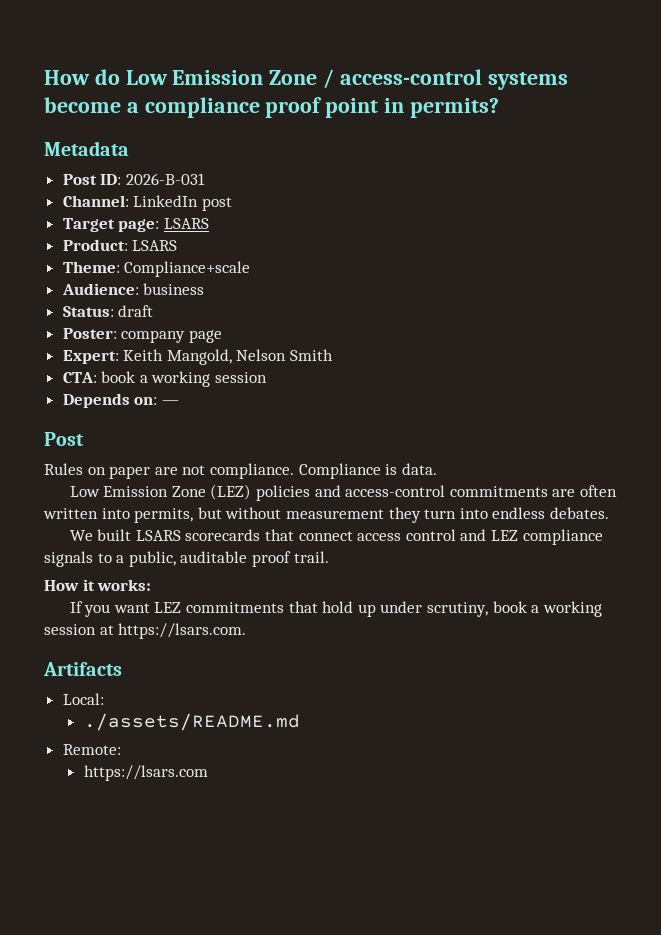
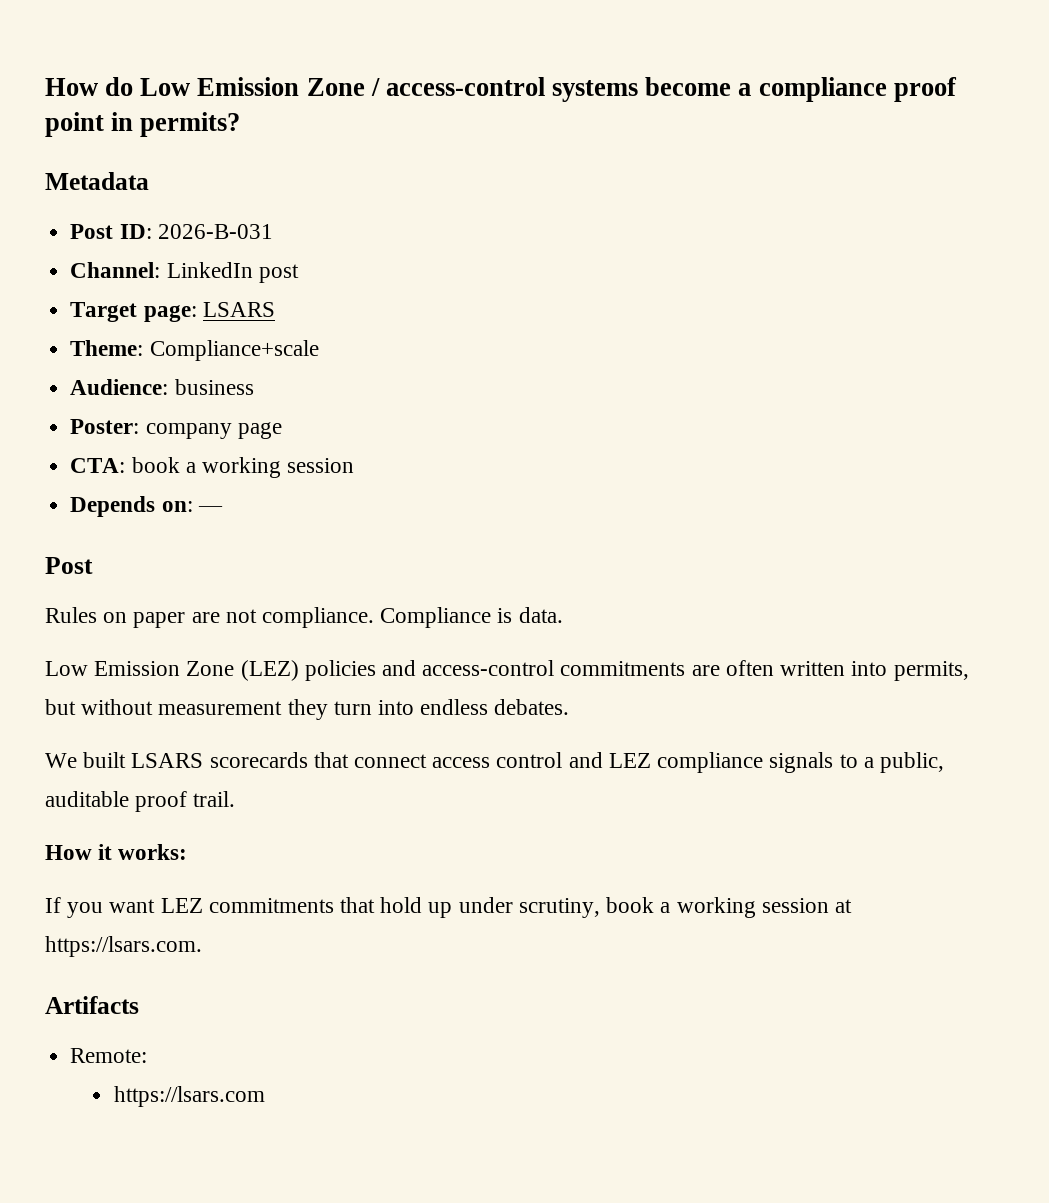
- Product: LSARS
- Status: draft
- Expert: Keith Mangold, Nelson Smith
- Local:
- ./assets/README.md

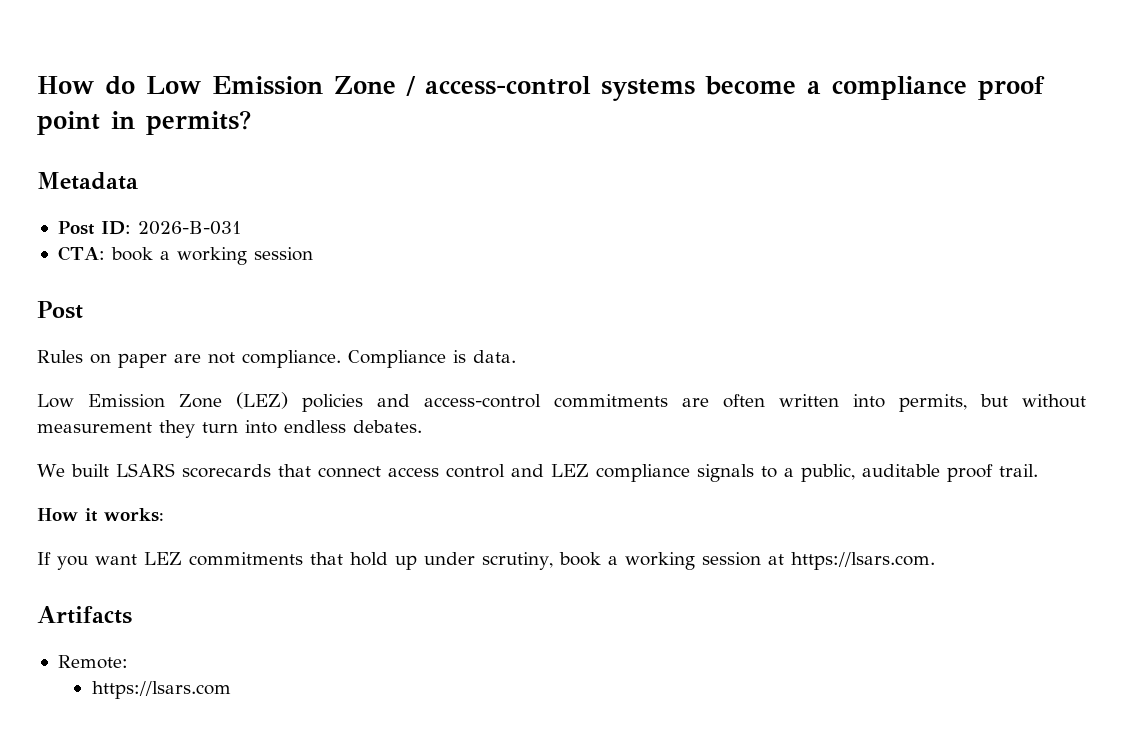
- Channel: LinkedIn post
- Target page: LSARS
- Theme: Compliance+scale
- Audience: business
- Poster: company page
- Depends on: —

